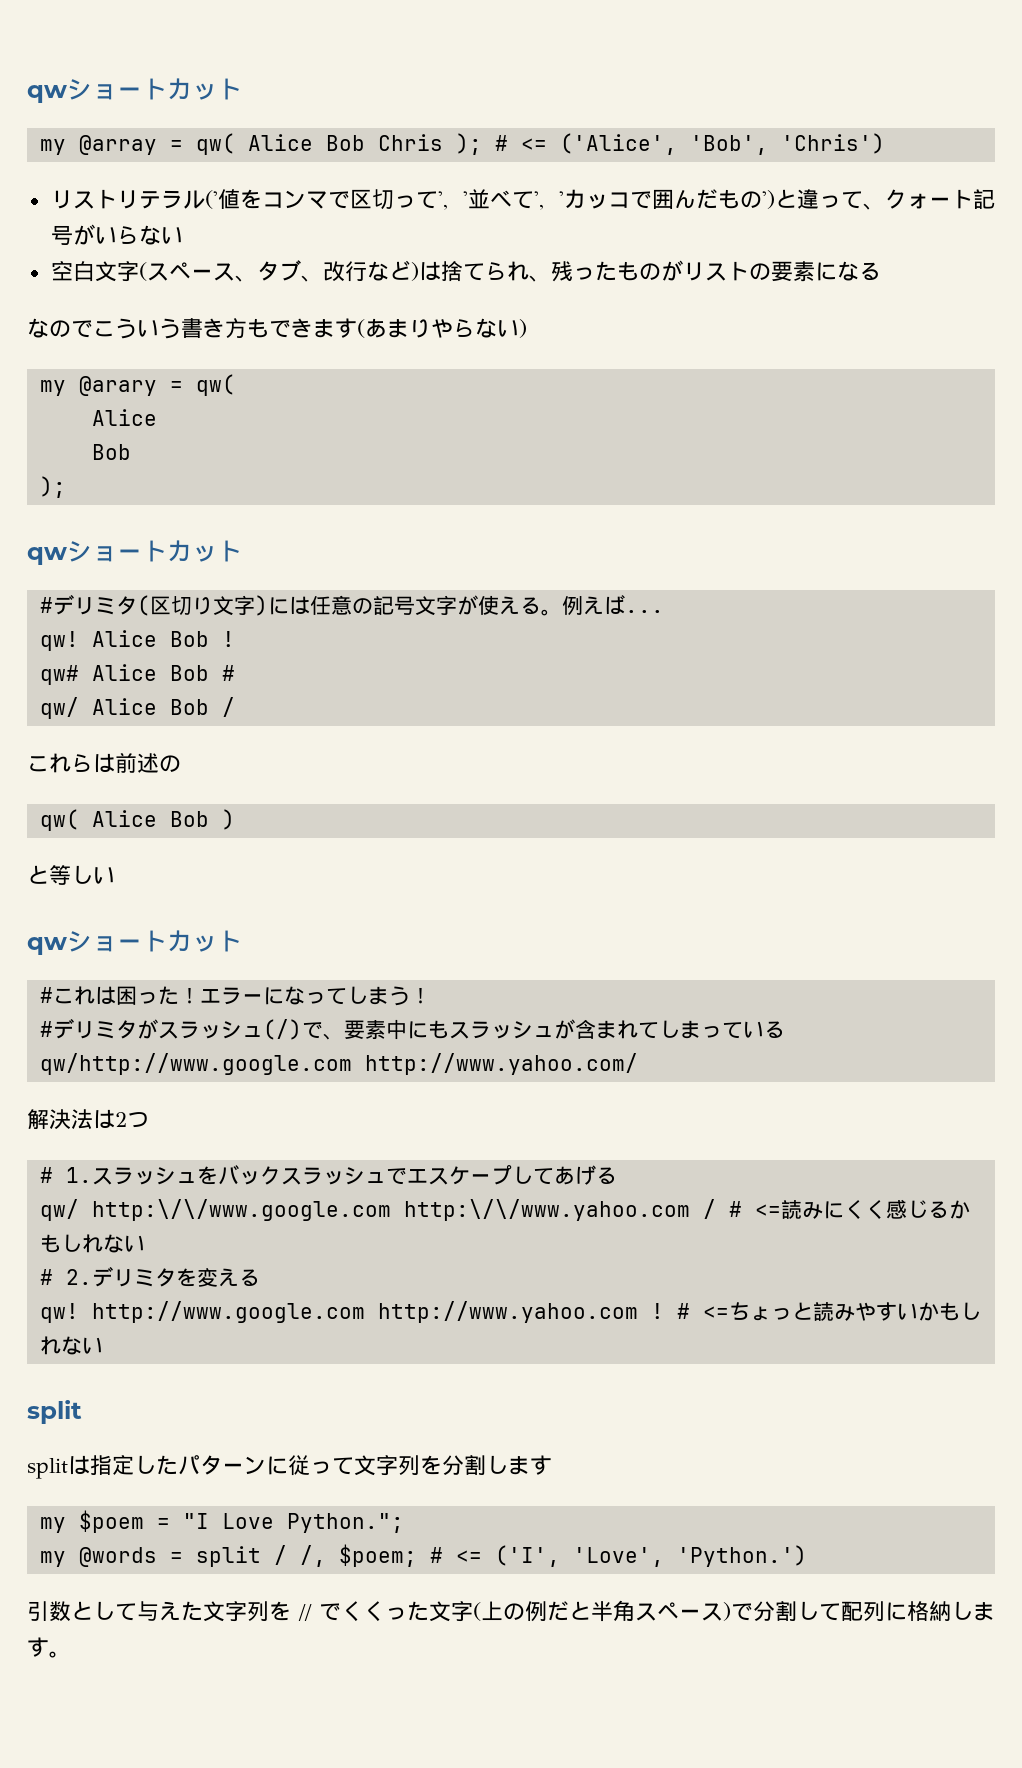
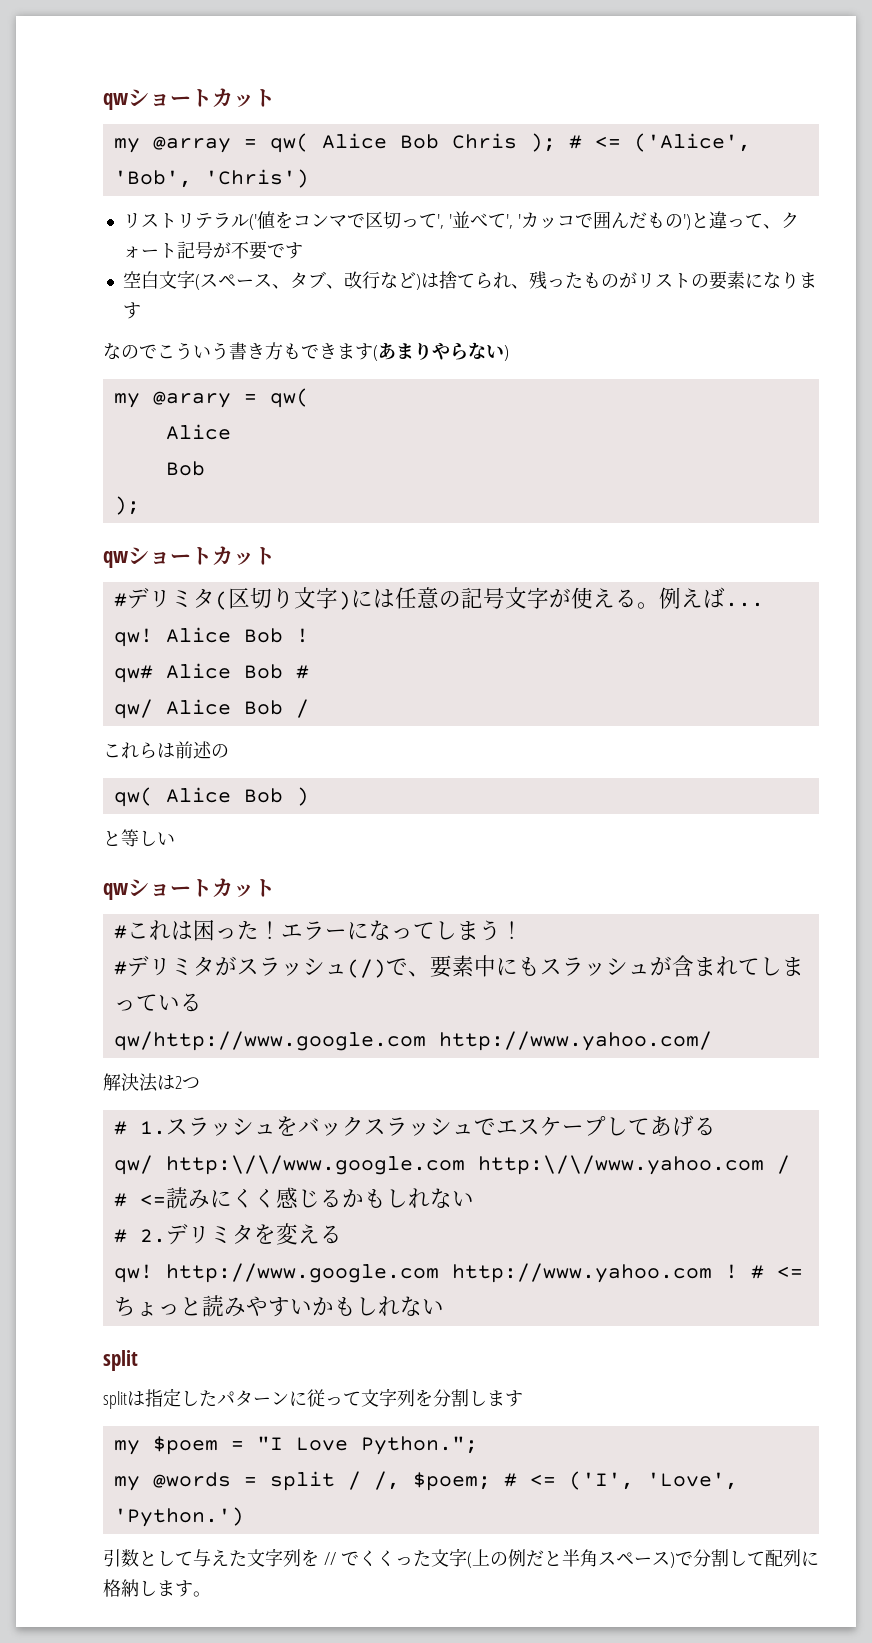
- リストリテラル('値をコンマで区切って', '並べて', 'カッコで囲んだもの')と違って、クォート記号がいらない
+ リストリテラル('値をコンマで区切って', '並べて', 'カッコで囲んだもの')と違って、クォート記号が不要です
- 空白文字(スペース、タブ、改行など)は捨てられ、残ったものがリストの要素になる
+ 空白文字(スペース、タブ、改行など)は捨てられ、残ったものがリストの要素になります

